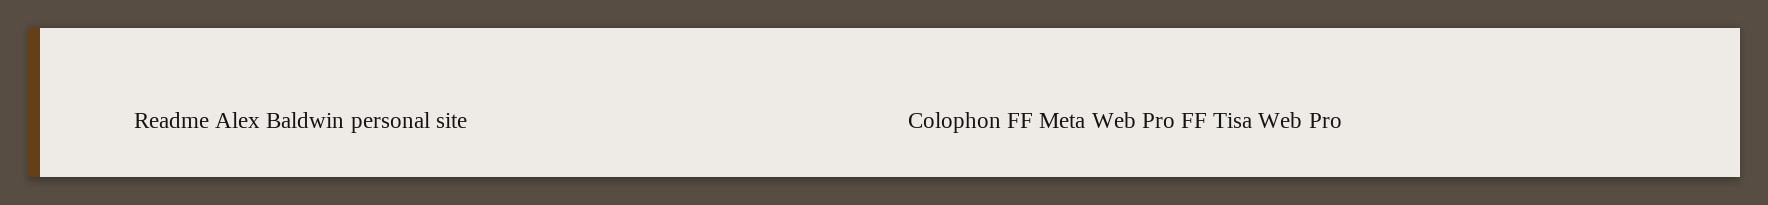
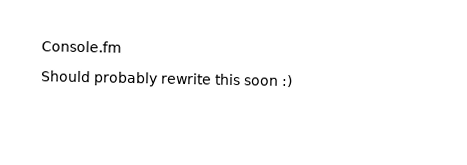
- Readme Alex Baldwin personal site
- Colophon FF Meta Web Pro FF Tisa Web Pro
+ Console.fm
+ Should probably rewrite this soon :)

